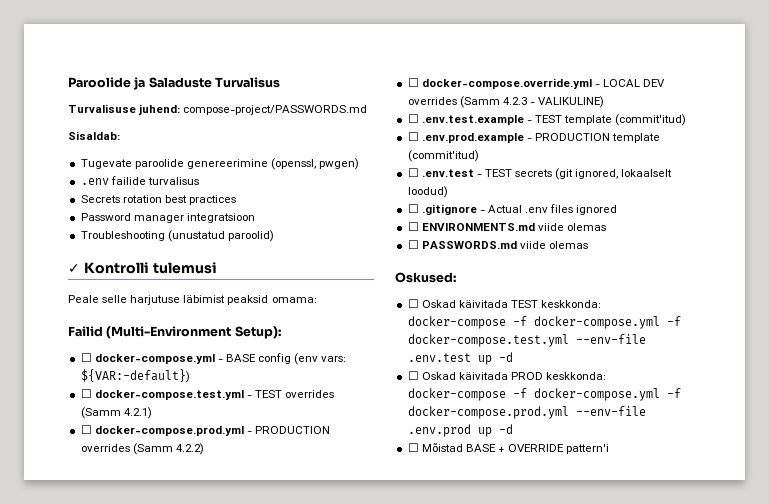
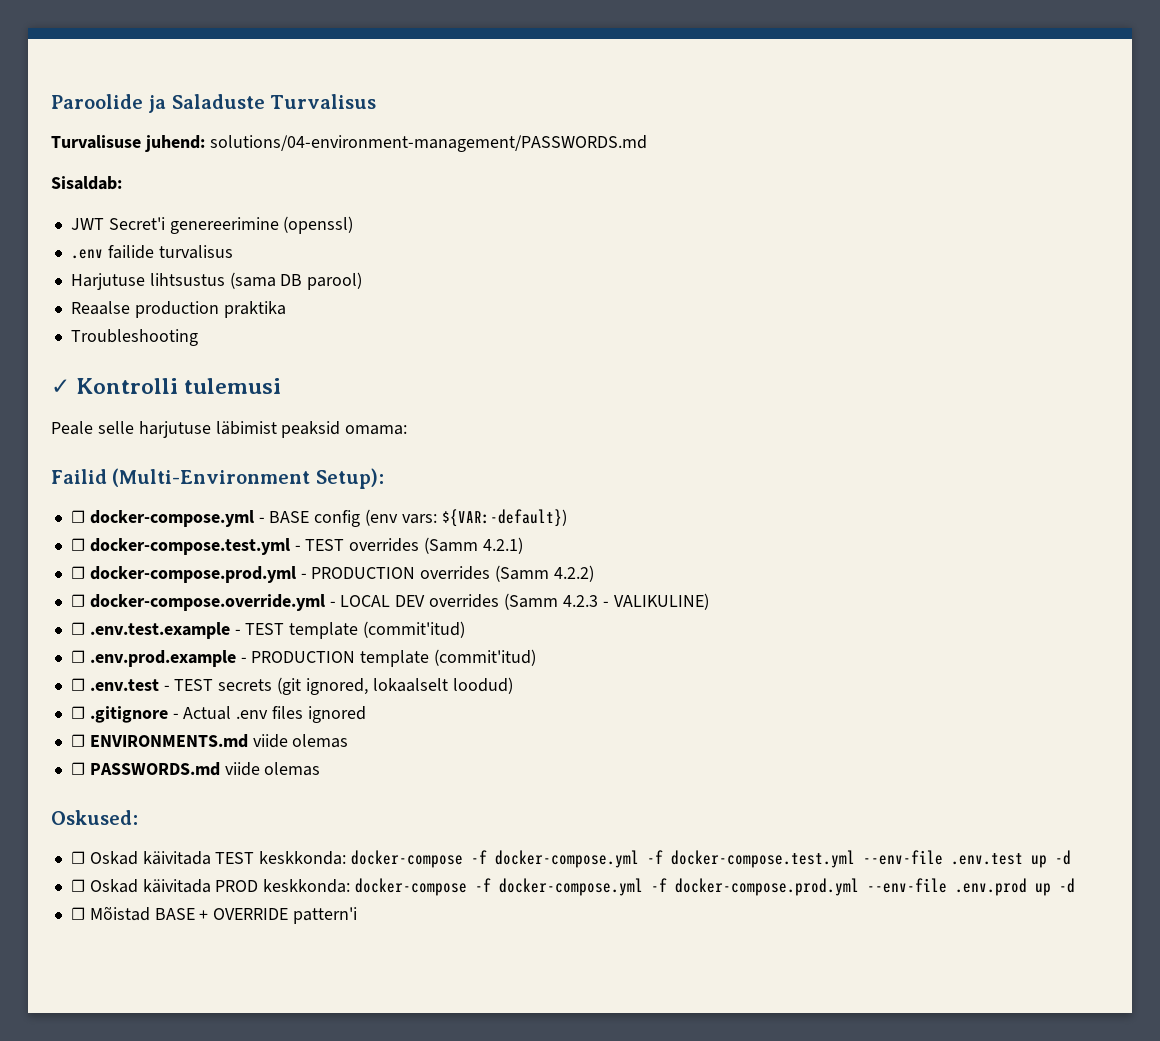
- Turvalisuse juhend: compose-project/PASSWORDS.md
+ Turvalisuse juhend: solutions/04-environment-management/PASSWORDS.md
- Tugevate paroolide genereerimine (openssl, pwgen)
+ JWT Secret'i genereerimine (openssl)
  .env failide turvalisus
- Secrets rotation best practices
- Password manager integratsioon
+ Harjutuse lihtsustus (sama DB parool)
+ Reaalse production praktika
- Troubleshooting (unustatud paroolid)
+ Troubleshooting

